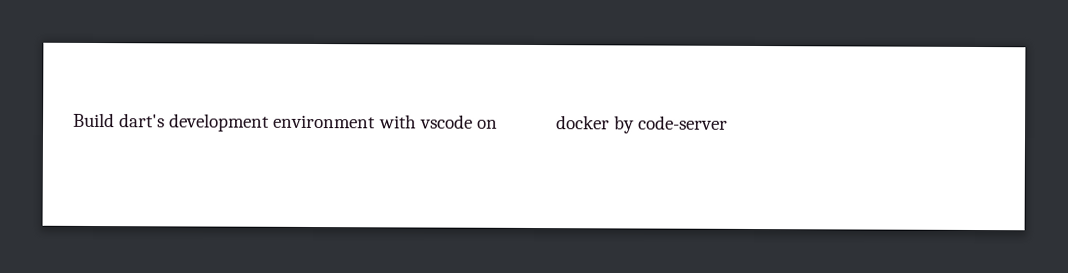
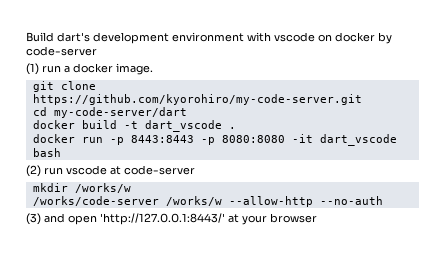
+ (1) run a docker image.
+ git clone https://github.com/kyorohiro/my-code-server.git
+ cd my-code-server/dart
+ docker build -t dart_vscode .
+ docker run -p 8443:8443 -p 8080:8080 -it dart_vscode bash
+ (2) run vscode at code-server
+ mkdir /works/w
+ /works/code-server /works/w --allow-http --no-auth
+ (3) and open 'http://127.0.0.1:8443/' at your browser

